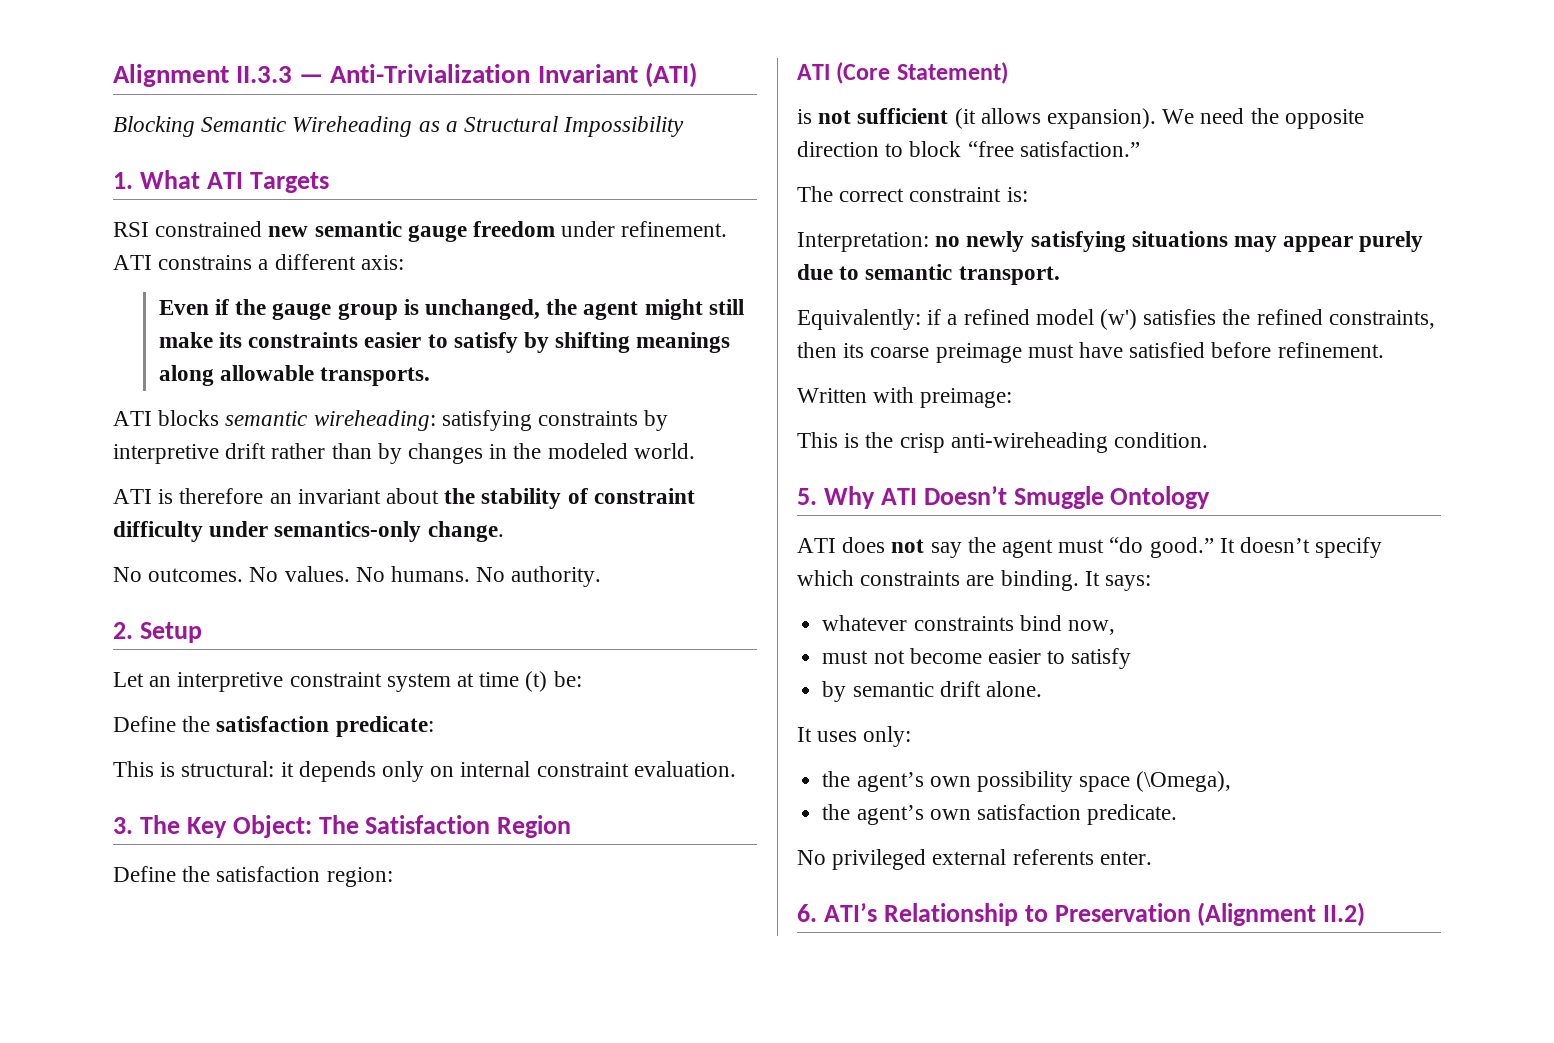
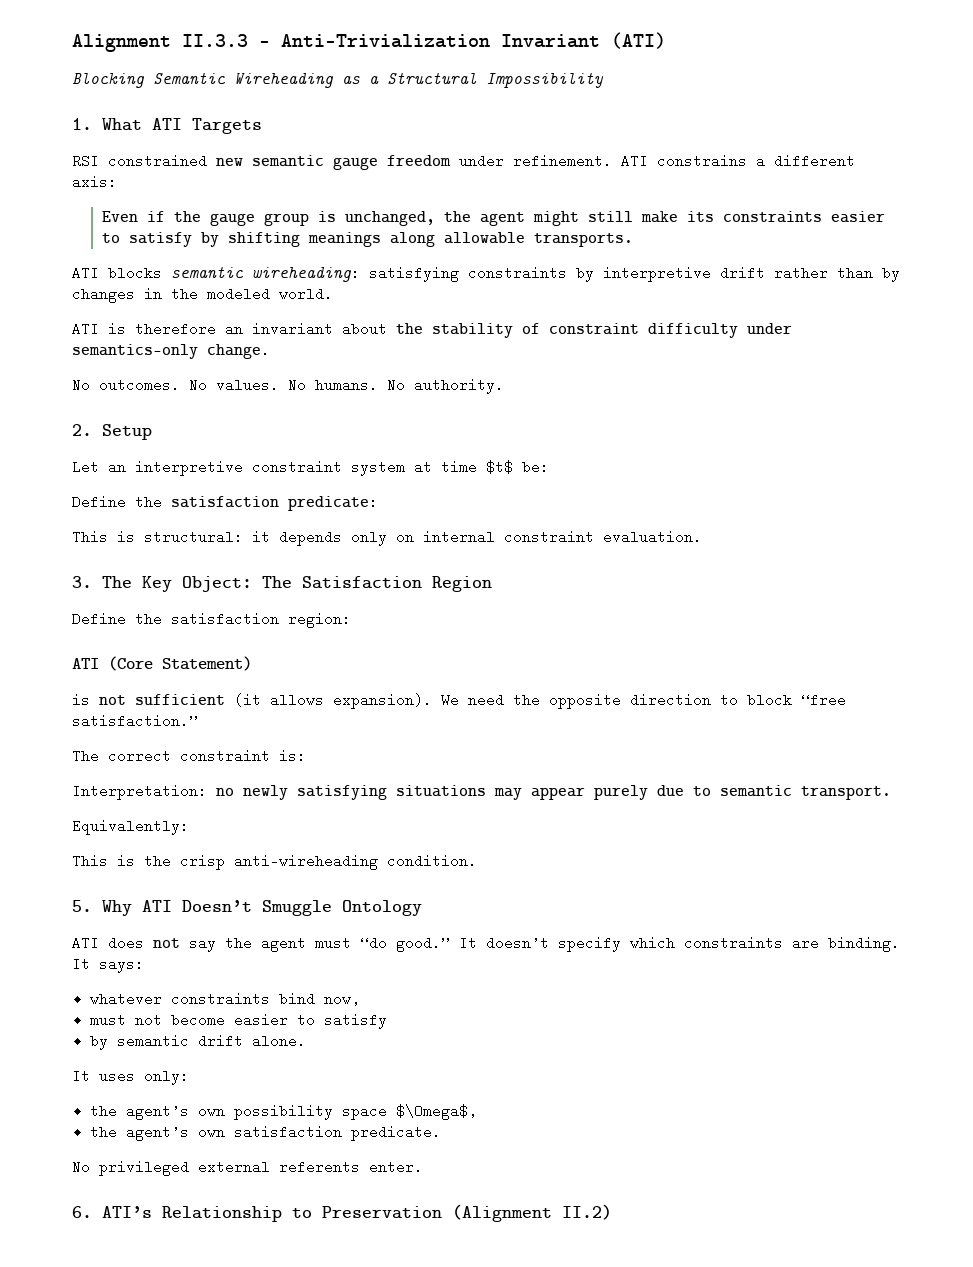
- Let an interpretive constraint system at time (t) be:
+ Let an interpretive constraint system at time $t$ be:
- Equivalently: if a refined model (w') satisfies the refined constraints, then its coarse preimage must have satisfied before refinement.
- Written with preimage:
+ Equivalently:
- the agent’s own possibility space (\Omega),
+ the agent’s own possibility space $\Omega$,

